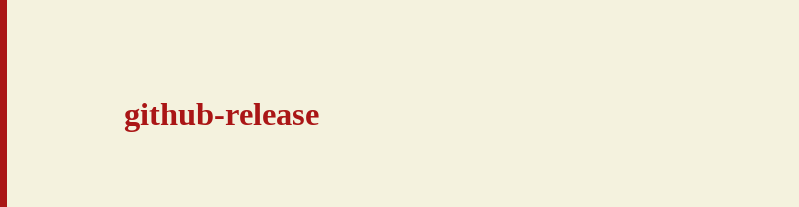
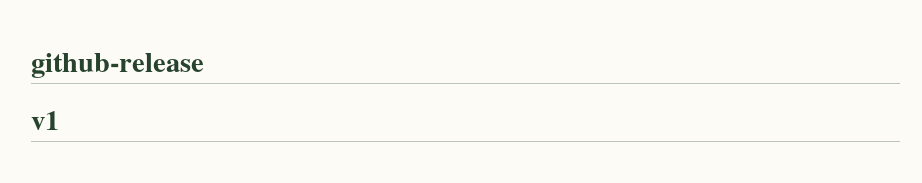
+ v1

